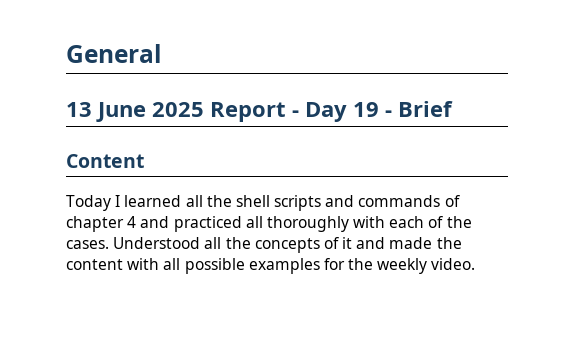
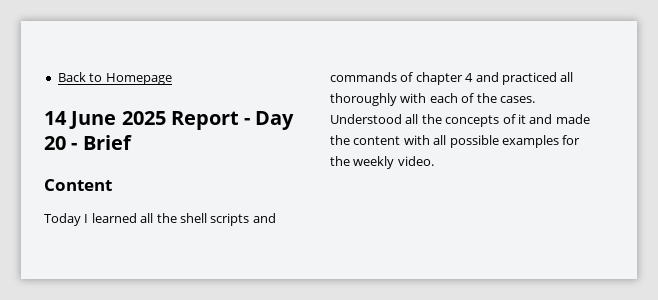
- General
- 13 June 2025 Report - Day 19 - Brief
+ Back to Homepage
+ 14 June 2025 Report - Day 20 - Brief

